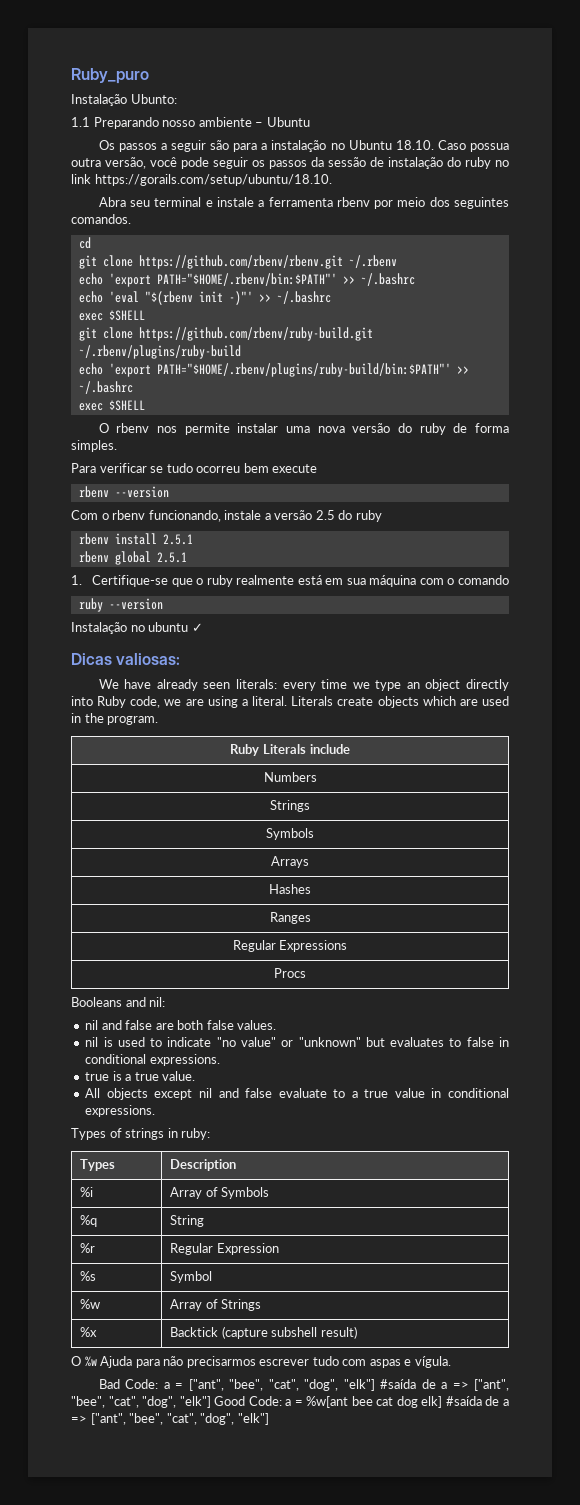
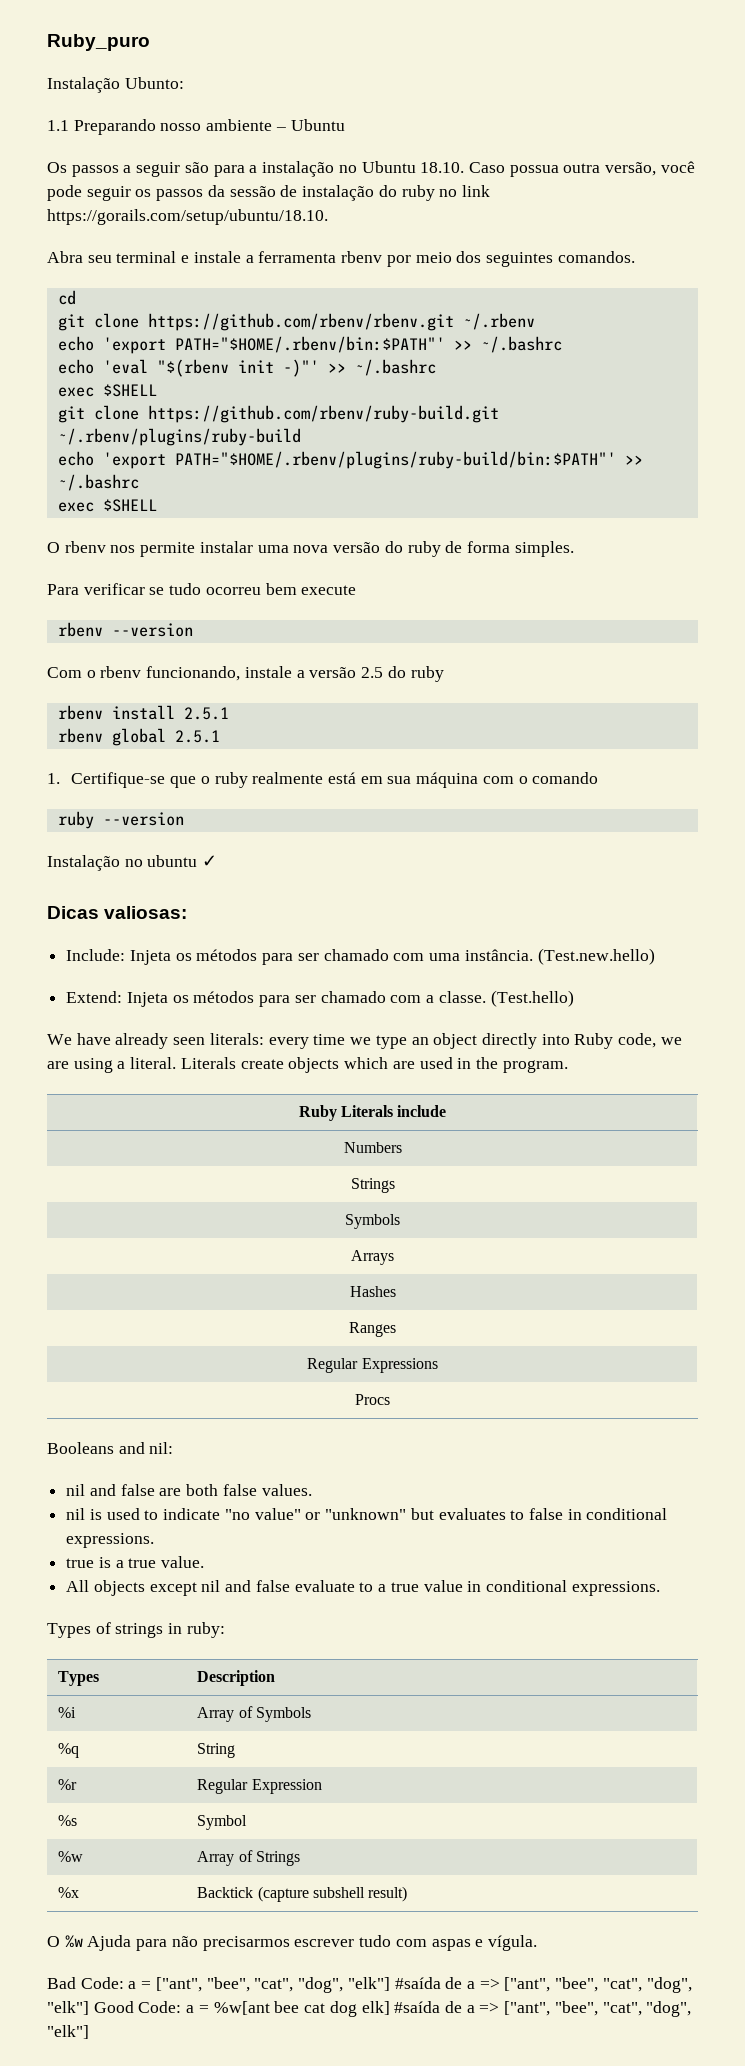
+ Include: Injeta os métodos para ser chamado com uma instância. (Test.new.hello)
+ Extend: Injeta os métodos para ser chamado com a classe. (Test.hello)

